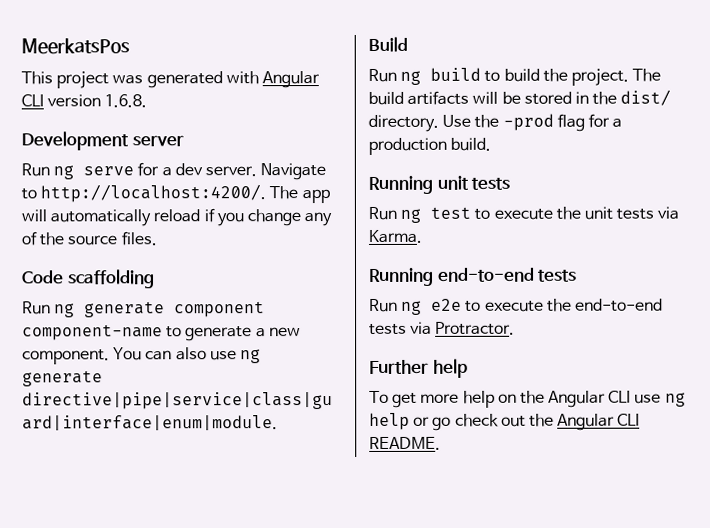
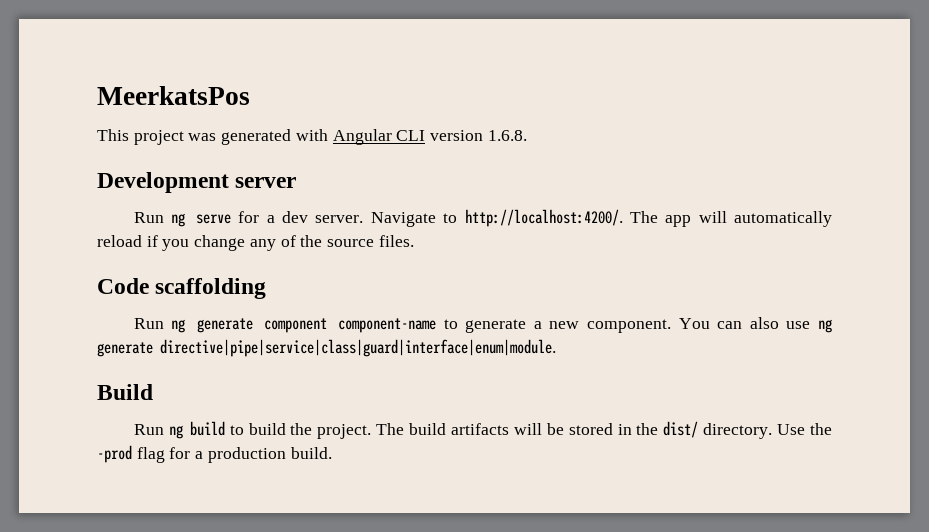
- Running unit tests
- Run ng test to execute the unit tests via Karma.
- Running end-to-end tests
- Run ng e2e to execute the end-to-end tests via Protractor.
- Further help
- To get more help on the Angular CLI use ng help or go check out the Angular CLI README.

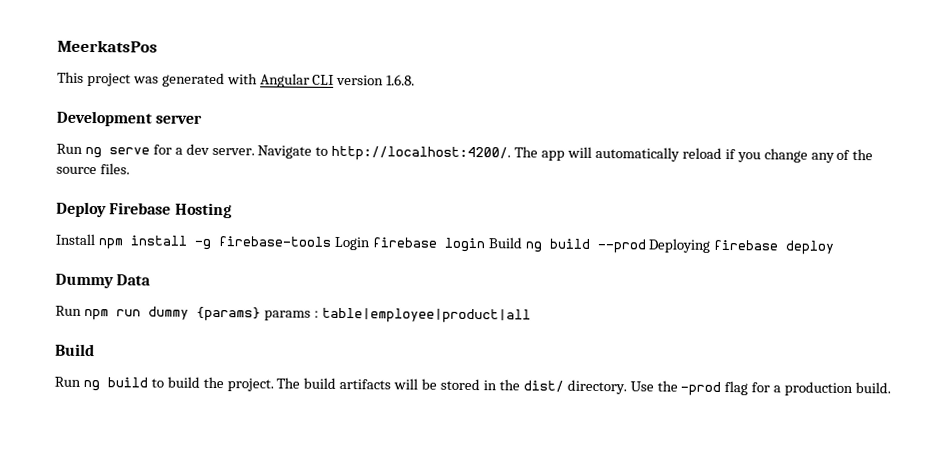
- Code scaffolding
- Run ng generate component component-name to generate a new component. You can also use ng generate directive|pipe|service|class|guard|interface|enum|module.
+ Deploy Firebase Hosting
+ Install npm install -g firebase-tools Login firebase login Build ng build --prod Deploying firebase deploy
+ Dummy Data
+ Run npm run dummy {params} params : table|employee|product|all

